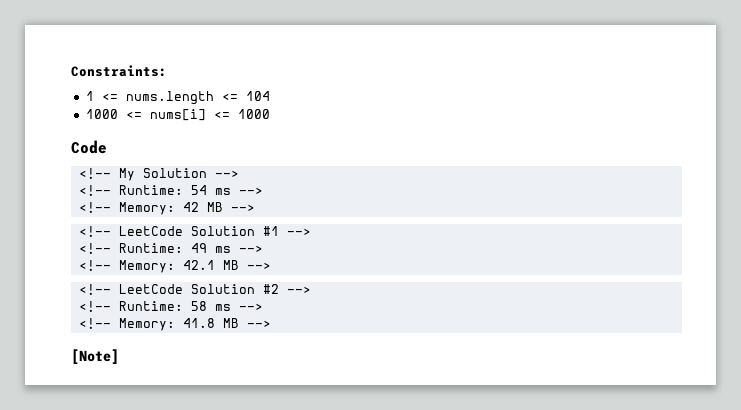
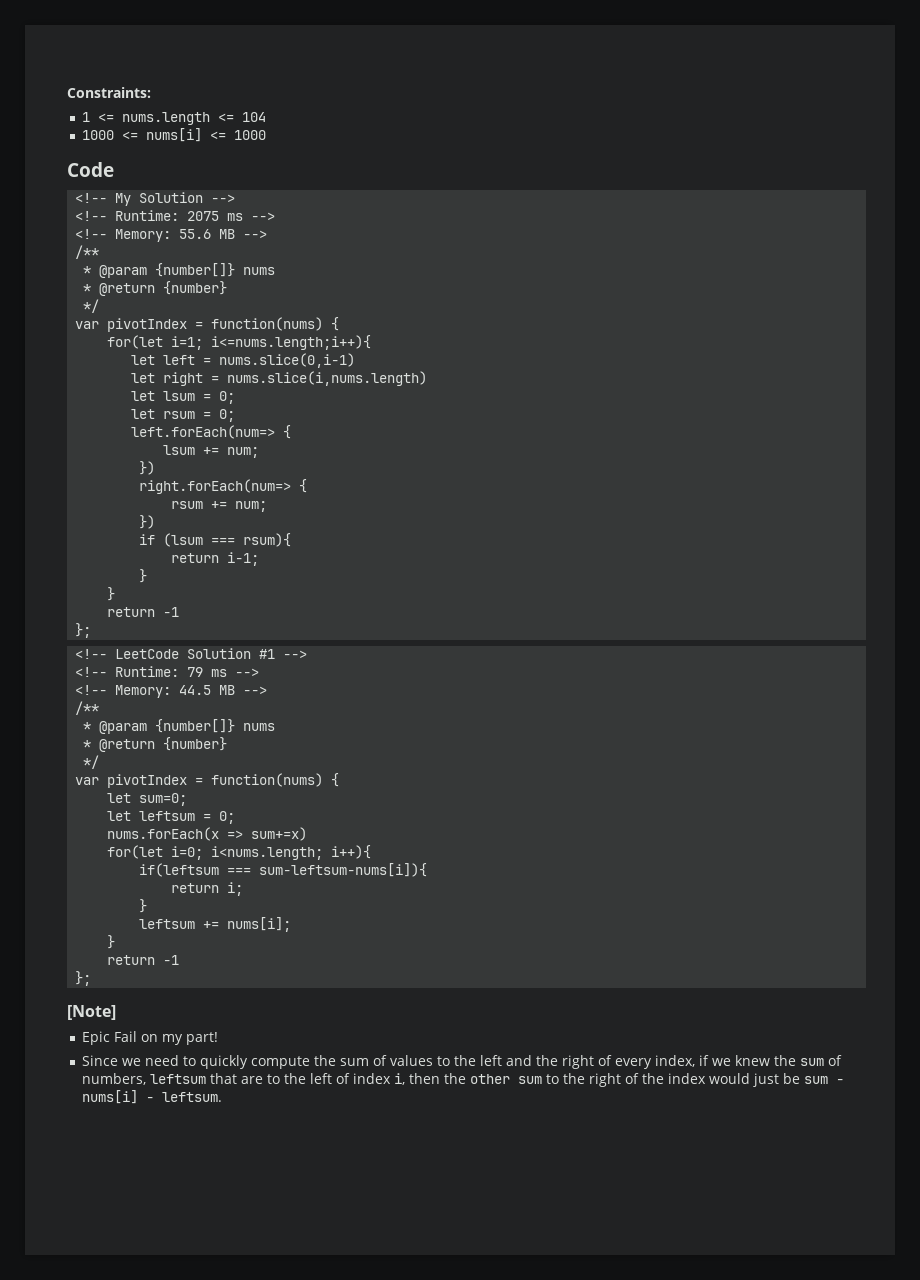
- <!-- Runtime: 54 ms -->
- <!-- Memory: 42 MB -->
+ <!-- Runtime: 2075 ms -->
+ <!-- Memory: 55.6 MB -->
+ /**
+ * @param {number[]} nums
+ * @return {number}
+ */
+ var pivotIndex = function(nums) {
+ for(let i=1; i<=nums.length;i++){
+ let left = nums.slice(0,i-1)
+ let right = nums.slice(i,nums.length)
+ let lsum = 0;
+ let rsum = 0;
+ left.forEach(num=> {
+ lsum += num;
+ })
+ right.forEach(num=> {
+ rsum += num;
+ })
+ if (lsum === rsum){
+ return i-1;
+ }
+ }
+ return -1
+ };
- <!-- Runtime: 49 ms -->
- <!-- Memory: 42.1 MB -->
- <!-- LeetCode Solution #2 -->
- <!-- Runtime: 58 ms -->
- <!-- Memory: 41.8 MB -->
+ <!-- Runtime: 79 ms -->
+ <!-- Memory: 44.5 MB -->
+ /**
+ * @param {number[]} nums
+ * @return {number}
+ */
+ var pivotIndex = function(nums) {
+ let sum=0;
+ let leftsum = 0;
+ nums.forEach(x => sum+=x)
+ for(let i=0; i<nums.length; i++){
+ if(leftsum === sum-leftsum-nums[i]){
+ return i;
+ }
+ leftsum += nums[i];
+ }
+ return -1
+ };
  [Note]
+ Epic Fail on my part!
+ Since we need to quickly compute the sum of values to the left and the right of every index, if we knew the sum of numbers, leftsum that are to the left of index i, then the other sum to the right of the index would just be sum - nums[i] - leftsum.

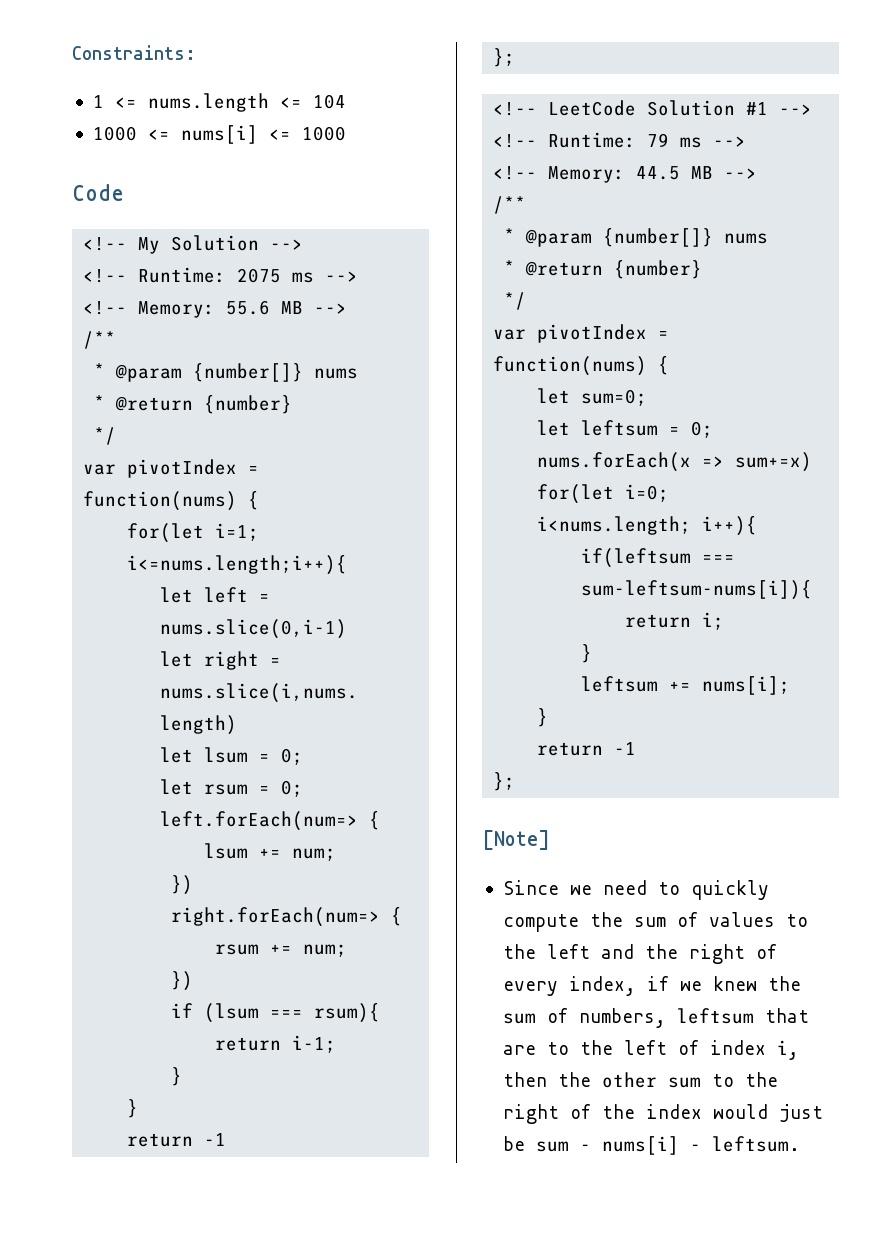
- Epic Fail on my part!

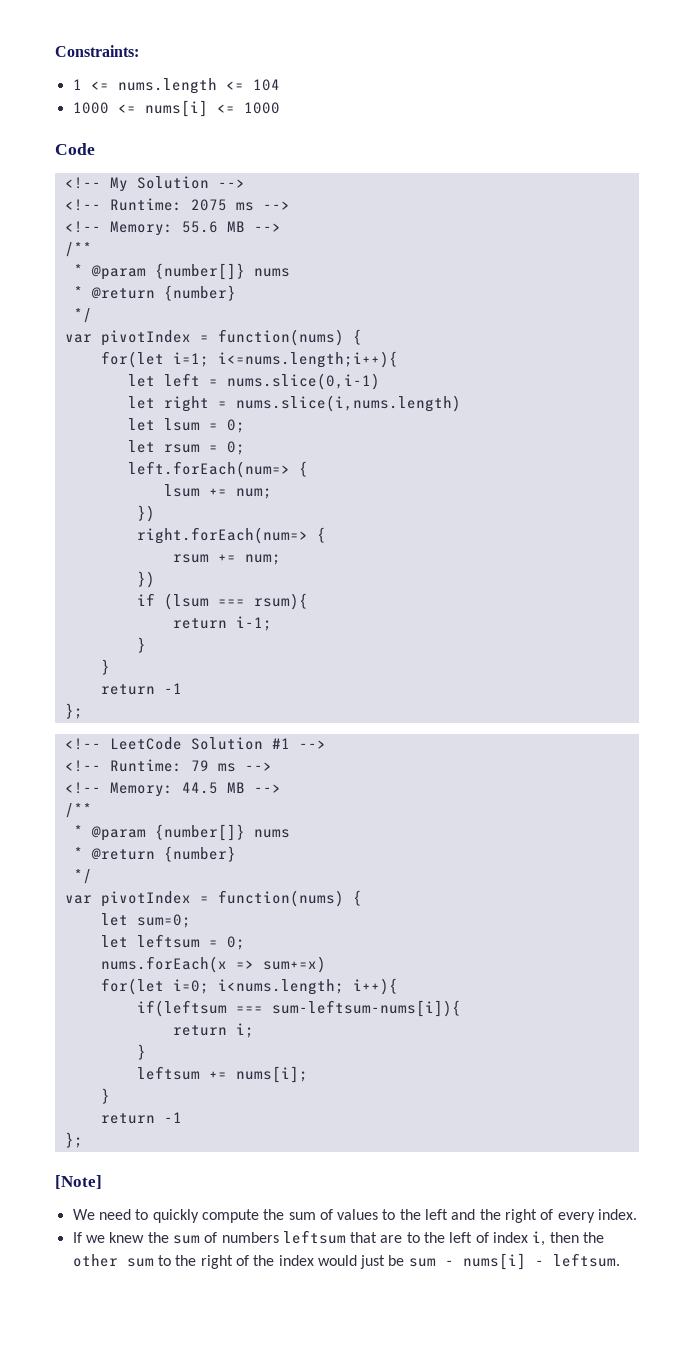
- Since we need to quickly compute the sum of values to the left and the right of every index, if we knew the sum of numbers, leftsum that are to the left of index i, then the other sum to the right of the index would just be sum - nums[i] - leftsum.
+ We need to quickly compute the sum of values to the left and the right of every index.
+ If we knew the sum of numbers leftsum that are to the left of index i, then the other sum to the right of the index would just be sum - nums[i] - leftsum.

